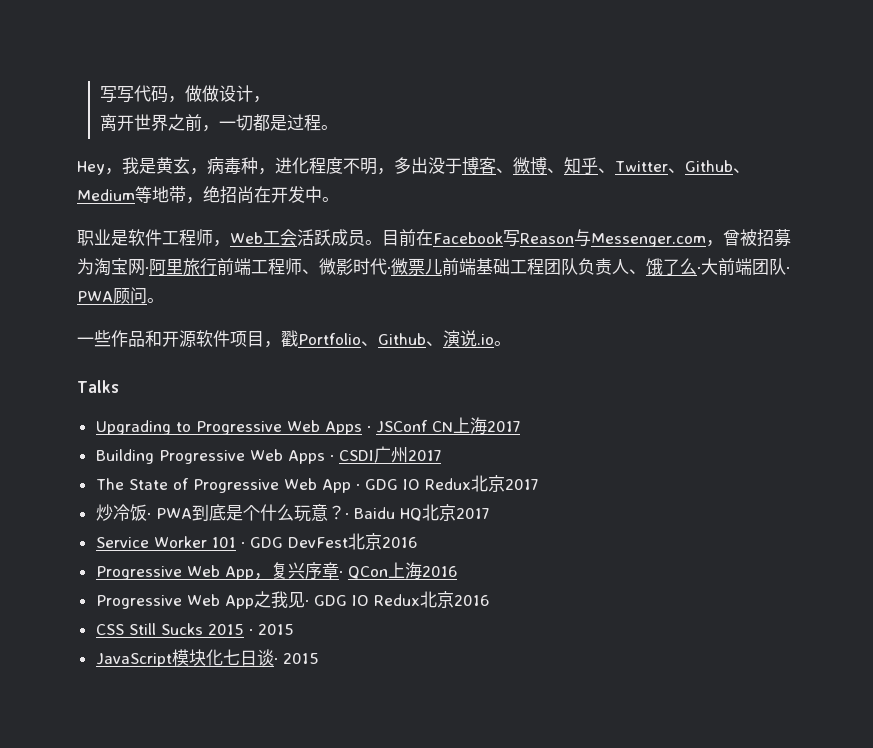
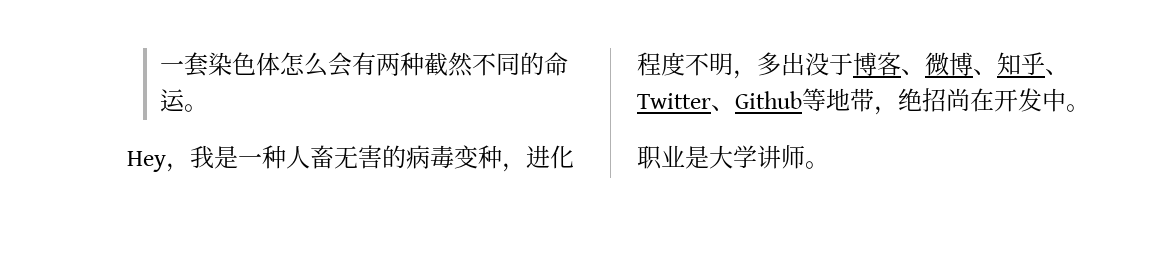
- 写写代码，做做设计，
- 离开世界之前，一切都是过程。
- Hey，我是黄玄，病毒种，进化程度不明，多出没于博客、微博、知乎、Twitter、Github、Medium等地带，绝招尚在开发中。
+ 一套染色体怎么会有两种截然不同的命运。
+ Hey，我是一种人畜无害的病毒变种，进化程度不明，多出没于博客、微博、知乎、Twitter、Github等地带，绝招尚在开发中。
- 职业是软件工程师，Web工会活跃成员。目前在Facebook写Reason与Messenger.com，曾被招募为淘宝网·阿里旅行前端工程师、微影时代·微票儿前端基础工程团队负责人、饿了么·大前端团队· PWA顾问。
- 一些作品和开源软件项目，戳Portfolio、Github、演说.io。
- Talks
- Upgrading to Progressive Web Apps · JSConf CN上海2017
- Building Progressive Web Apps · CSDI广州2017
- The State of Progressive Web App · GDG IO Redux北京2017
- 炒冷饭· PWA到底是个什么玩意？· Baidu HQ北京2017
- Service Worker 101 · GDG DevFest北京2016
- Progressive Web App，复兴序章· QCon上海2016
- Progressive Web App之我见· GDG IO Redux北京2016
- CSS Still Sucks 2015 · 2015
- JavaScript模块化七日谈· 2015
+ 职业是大学讲师。

